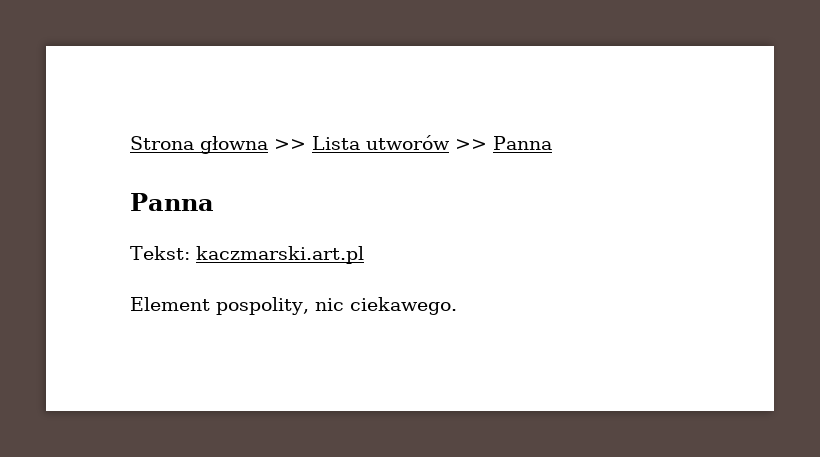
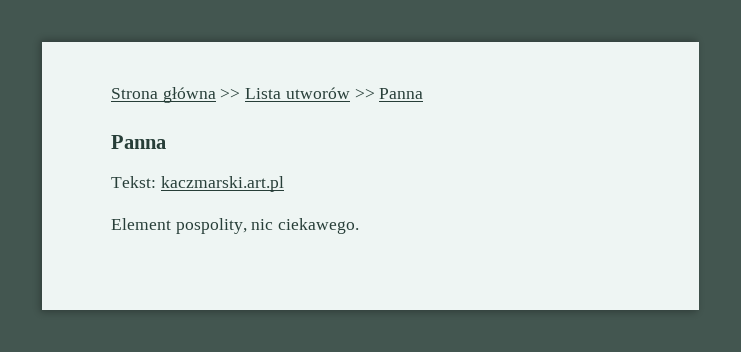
- Strona głowna >> Lista utworów >> Panna
+ Strona główna >> Lista utworów >> Panna

